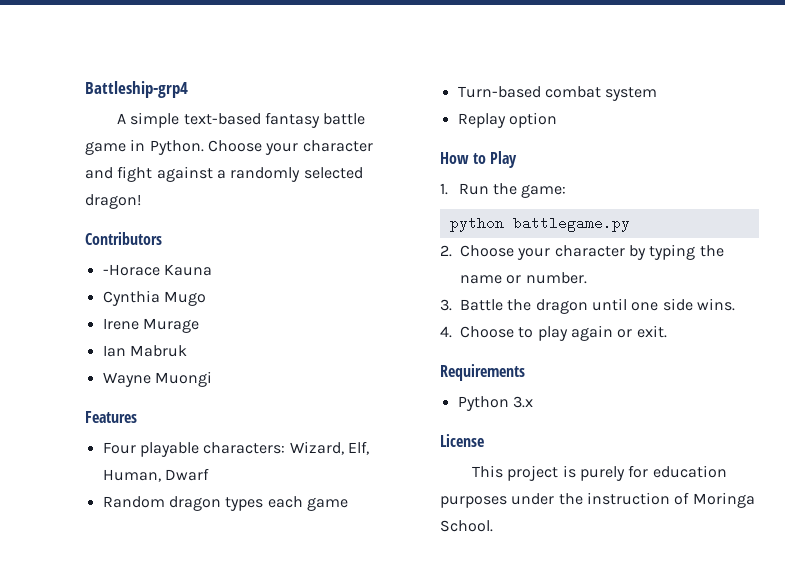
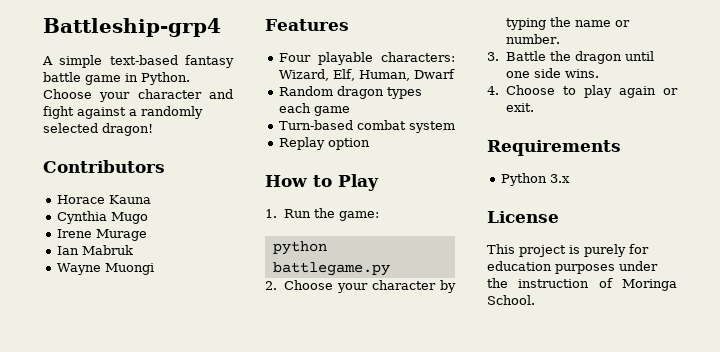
- -Horace Kauna
+ Horace Kauna

